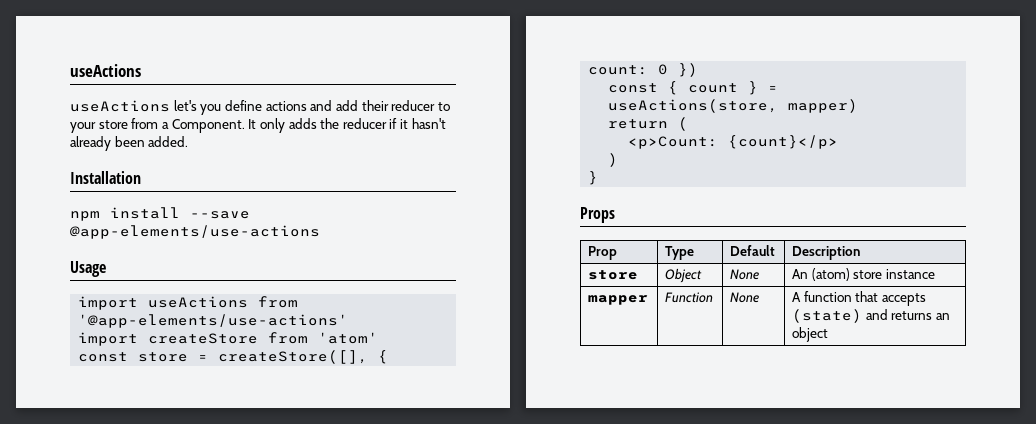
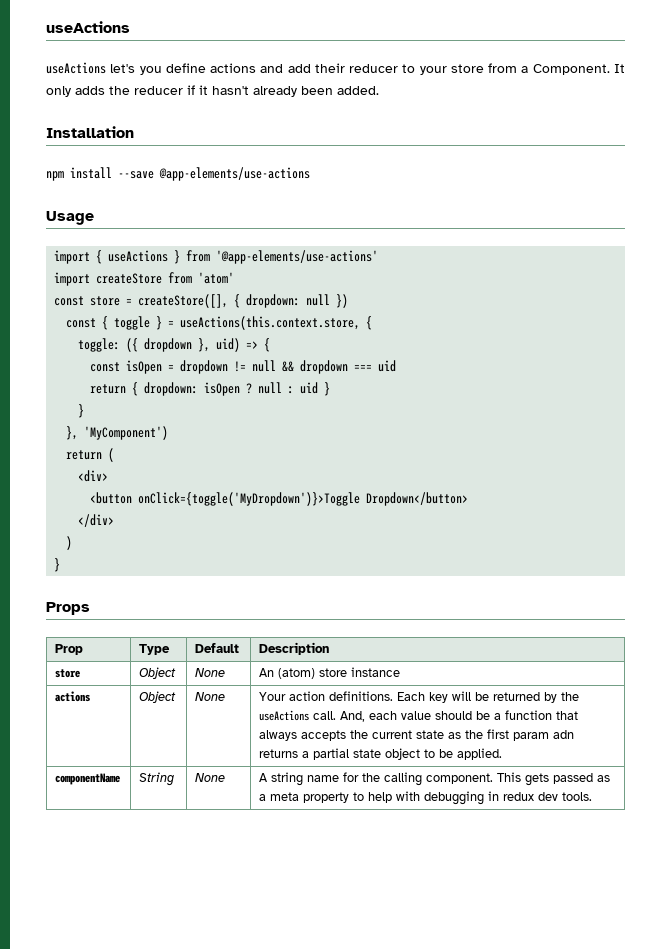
- import useActions from '@app-elements/use-actions'
+ import { useActions } from '@app-elements/use-actions'
- const store = createStore([], { count: 0 })
+ const store = createStore([], { dropdown: null })
- const { count } = useActions(store, mapper)
+ const { toggle } = useActions(this.context.store, {
+ toggle: ({ dropdown }, uid) => {
+ const isOpen = dropdown != null && dropdown === uid
+ return { dropdown: isOpen ? null : uid }
+ }
+ }, 'MyComponent')
  return (
- <p>Count: {count}</p>
+ <div>
+ <button onClick={toggle('MyDropdown')}>Toggle Dropdown</button>
+ </div>
- mapper | Function | None | A function that accepts (state) and returns an object
+ actions | Object | None | Your action definitions. Each key will be returned by the useActions call. And, each value should be a function that always accepts the current state as the first param adn returns a partial state object to be applied.
+ componentName | String | None | A string name for the calling component. This gets passed as a meta property to help with debugging in redux dev tools.

